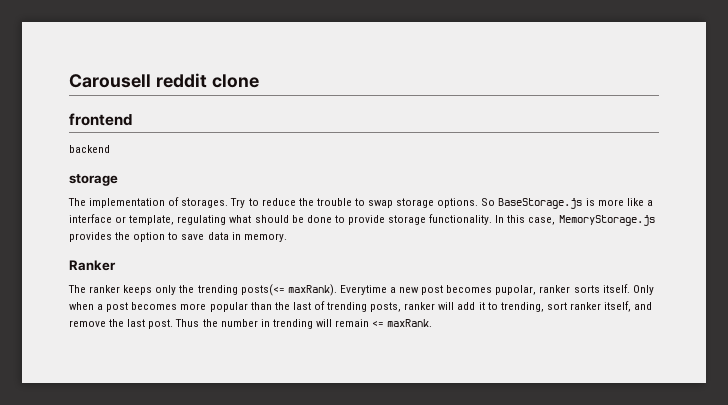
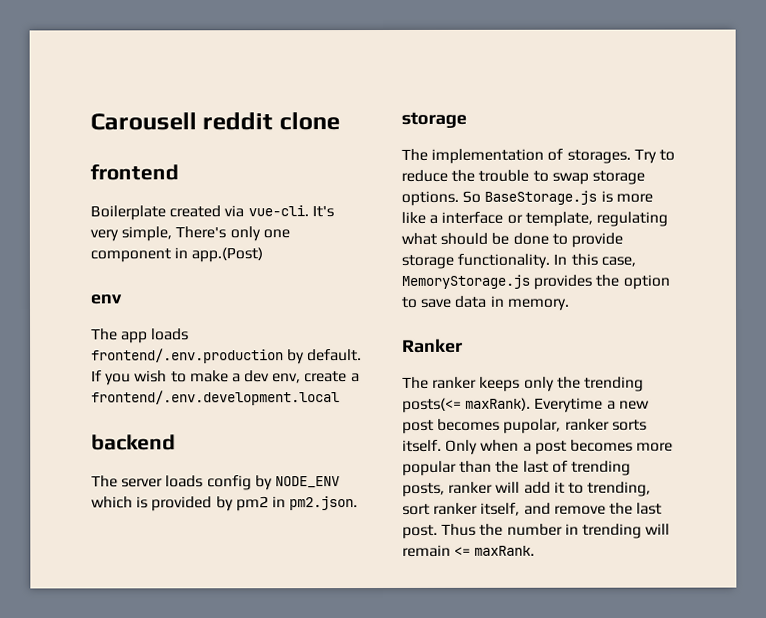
+ Boilerplate created via vue-cli. It's very simple, There's only one component in app.(Post)
+ env
+ The app loads frontend/.env.production by default. If you wish to make a dev env, create a frontend/.env.development.local
  backend
+ The server loads config by NODE_ENV which is provided by pm2 in pm2.json.

